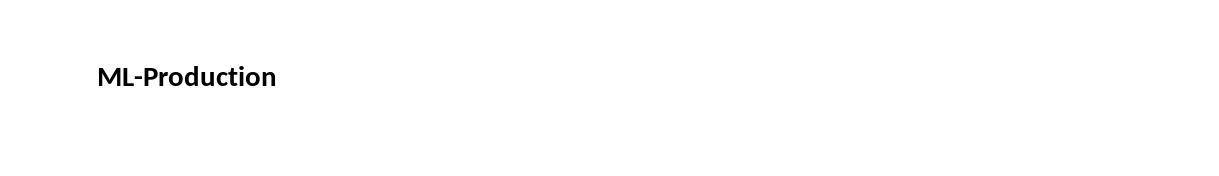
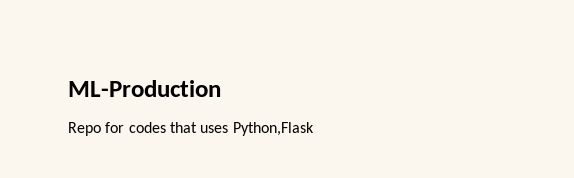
+ Repo for codes that uses Python,Flask

